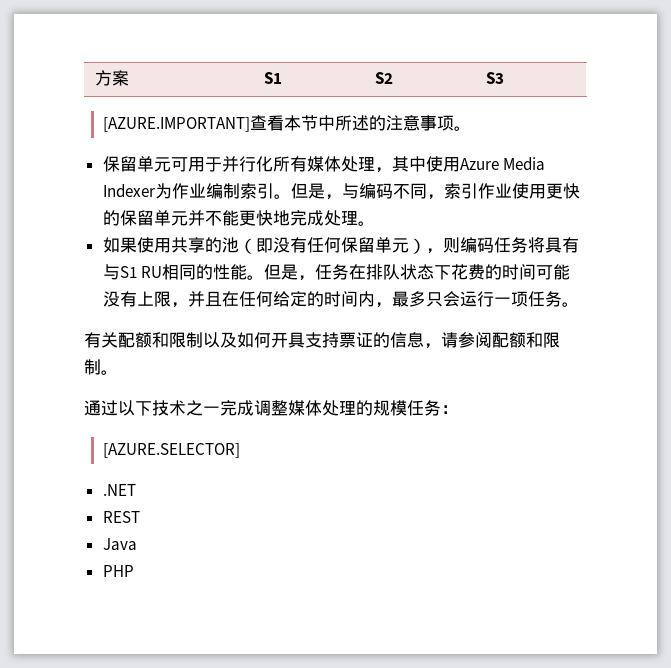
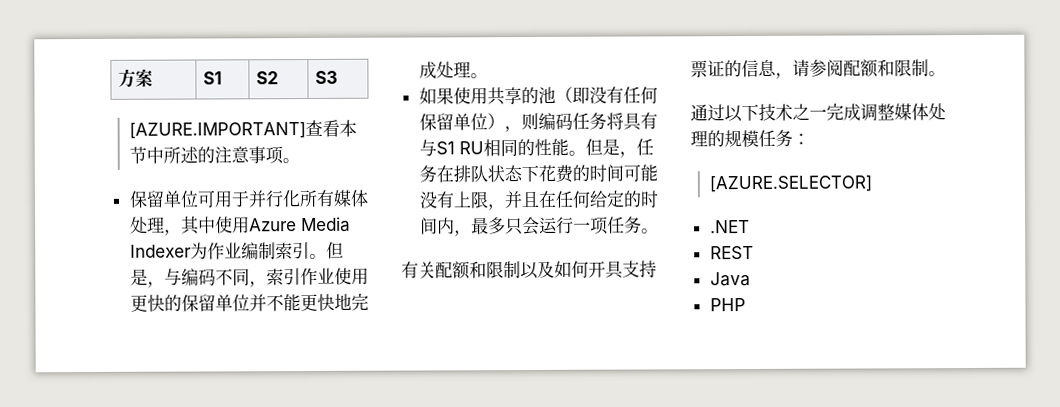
- 保留单元可用于并行化所有媒体处理，其中使用Azure Media Indexer为作业编制索引。
+ 保留单位可用于并行化所有媒体处理，其中使用Azure Media Indexer为作业编制索引。
- 但是，与编码不同，索引作业使用更快的保留单元并不能更快地完成处理。
+ 但是，与编码不同，索引作业使用更快的保留单位并不能更快地完成处理。
- 如果使用共享的池（即没有任何保留单元），则编码任务将具有与S1 RU相同的性能。
+ 如果使用共享的池（即没有任何保留单位），则编码任务将具有与S1 RU相同的性能。

